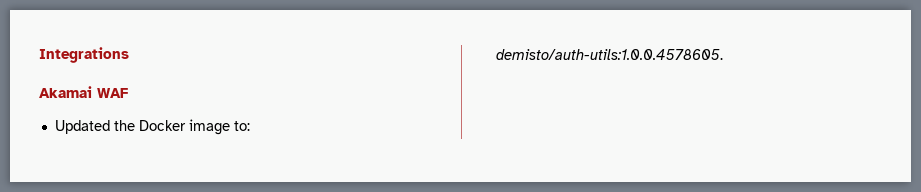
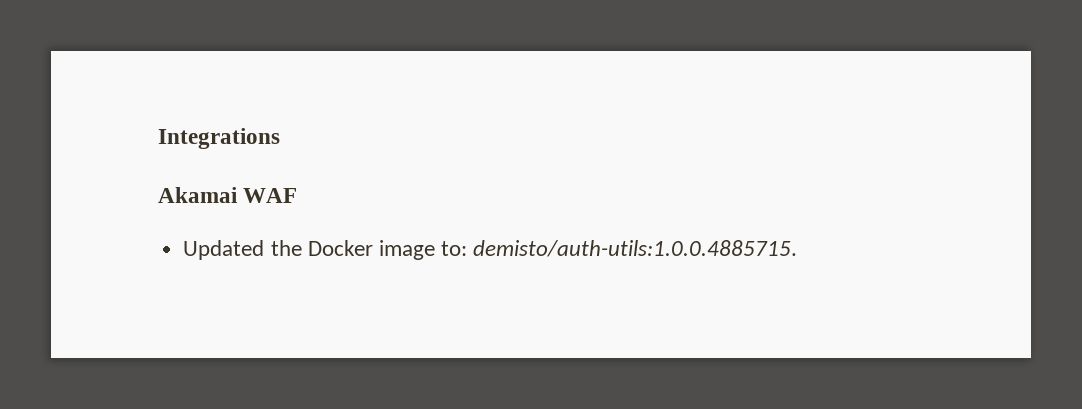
- Updated the Docker image to: demisto/auth-utils:1.0.0.4578605.
+ Updated the Docker image to: demisto/auth-utils:1.0.0.4885715.

